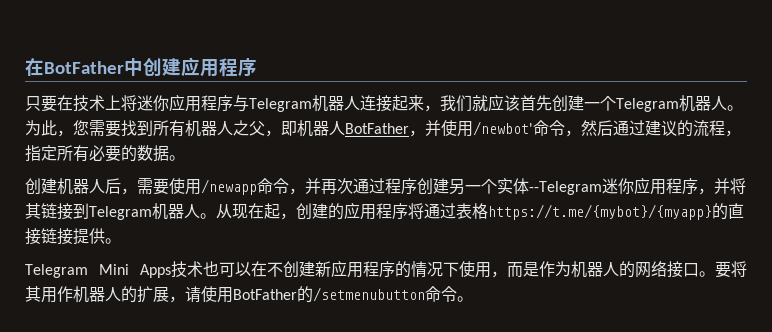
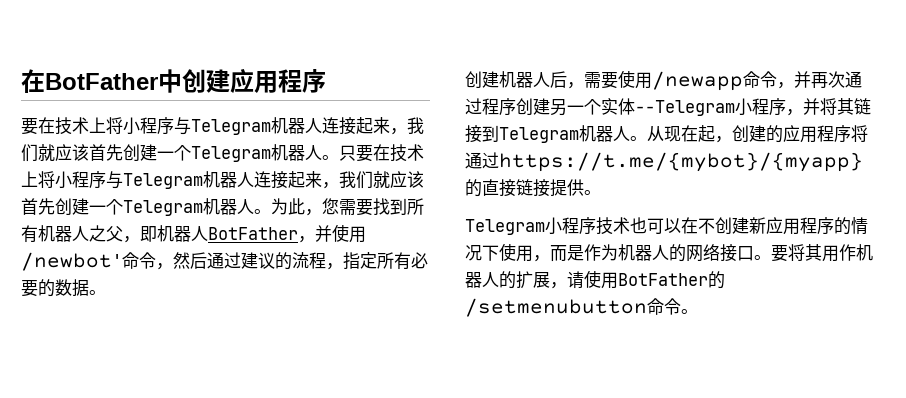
  在BotFather中创建应用程序
- 只要在技术上将迷你应用程序与Telegram机器人连接起来，我们就应该首先创建一个Telegram机器人。
+ 要在技术上将小程序与Telegram机器人连接起来，我们就应该首先创建一个Telegram机器人。只要在技术上将小程序与Telegram机器人连接起来，我们就应该首先创建一个Telegram机器人。
- 创建机器人后，需要使用/newapp命令，并再次通过程序创建另一个实体--Telegram迷你应用程序，并将其链接到Telegram机器人。
+ 创建机器人后，需要使用/newapp命令，并再次通过程序创建另一个实体--Telegram小程序，并将其链接到Telegram机器人。
- 从现在起，创建的应用程序将通过表格https://t.me/{mybot}/{myapp}的直接链接提供。
+ 从现在起，创建的应用程序将通过https://t.me/{mybot}/{myapp}的直接链接提供。
- Telegram Mini Apps技术也可以在不创建新应用程序的情况下使用，而是作为机器人的网络接口。
+ Telegram小程序技术也可以在不创建新应用程序的情况下使用，而是作为机器人的网络接口。

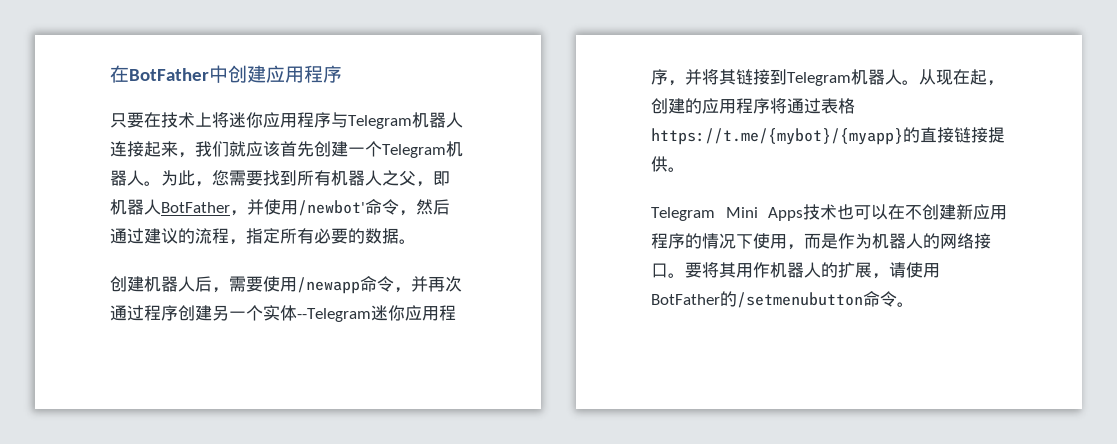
  在BotFather中创建应用程序
- 要在技术上将小程序与Telegram机器人连接起来，我们就应该首先创建一个Telegram机器人。只要在技术上将小程序与Telegram机器人连接起来，我们就应该首先创建一个Telegram机器人。
+ 只要在技术上将迷你应用程序与Telegram机器人连接起来，我们就应该首先创建一个Telegram机器人。
- 创建机器人后，需要使用/newapp命令，并再次通过程序创建另一个实体--Telegram小程序，并将其链接到Telegram机器人。
+ 创建机器人后，需要使用/newapp命令，并再次通过程序创建另一个实体--Telegram迷你应用程序，并将其链接到Telegram机器人。
- 从现在起，创建的应用程序将通过https://t.me/{mybot}/{myapp}的直接链接提供。
+ 从现在起，创建的应用程序将通过表格https://t.me/{mybot}/{myapp}的直接链接提供。
- Telegram小程序技术也可以在不创建新应用程序的情况下使用，而是作为机器人的网络接口。
+ Telegram Mini Apps技术也可以在不创建新应用程序的情况下使用，而是作为机器人的网络接口。

